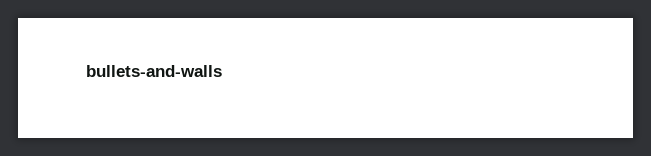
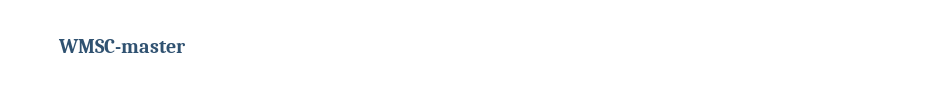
- bullets-and-walls
+ WMSC-master

